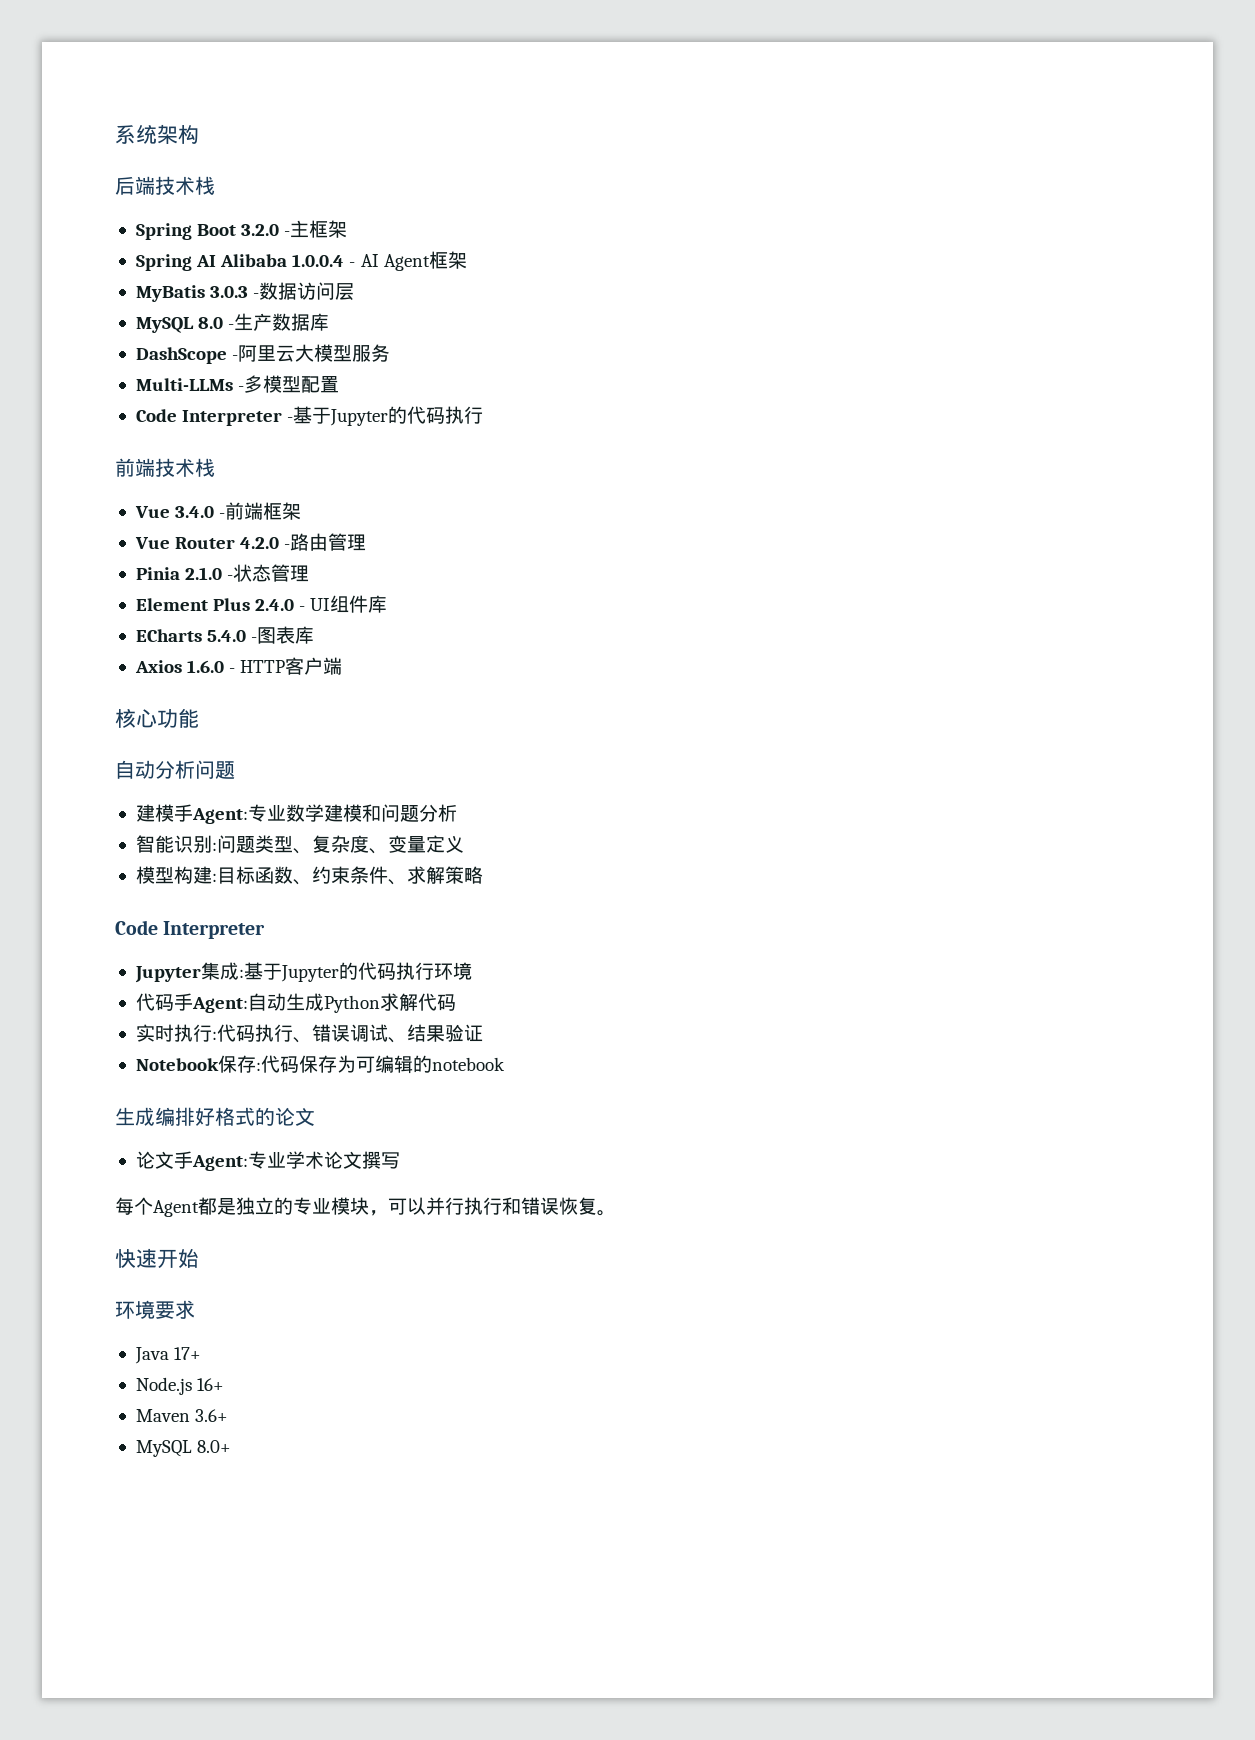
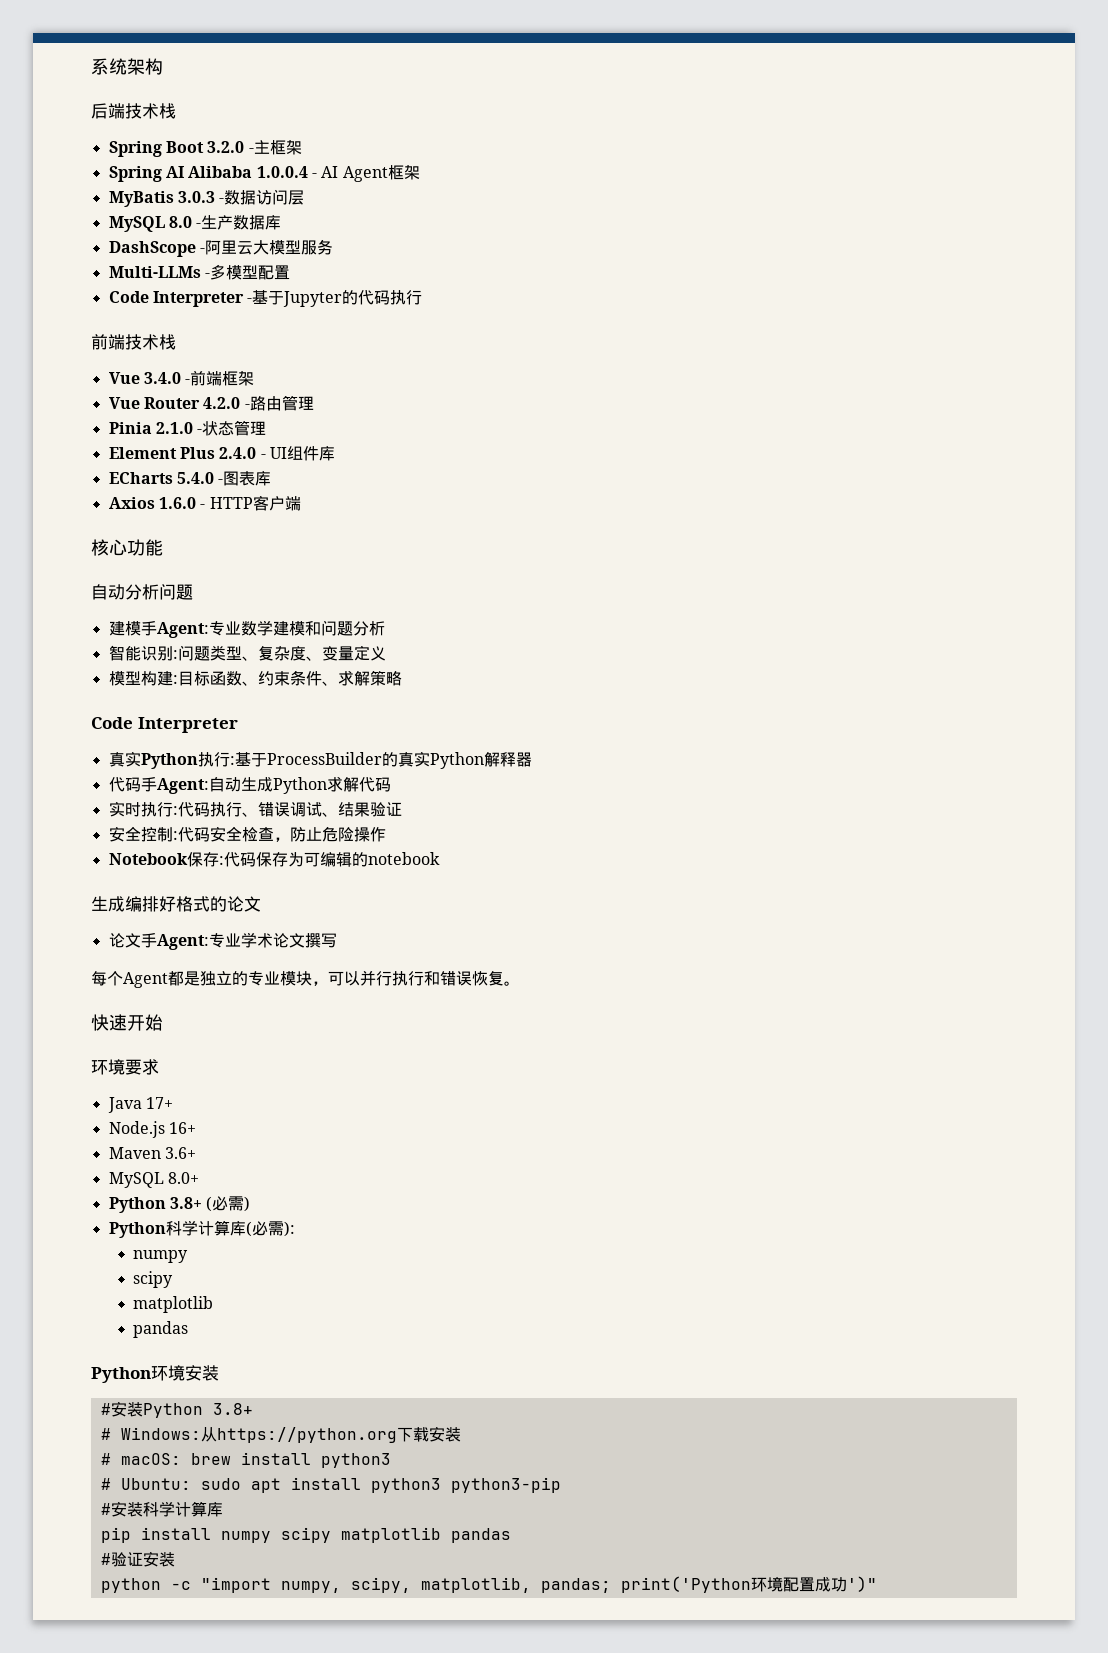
- Jupyter集成:基于Jupyter的代码执行环境
+ 真实Python执行:基于ProcessBuilder的真实Python解释器
+ 安全控制:代码安全检查，防止危险操作
+ Python 3.8+ (必需)
+ Python科学计算库(必需):
+ numpy
+ scipy
+ matplotlib
+ pandas
+ Python环境安装
+ #安装Python 3.8+
+ # Windows:从https://python.org下载安装
+ # macOS: brew install python3
+ # Ubuntu: sudo apt install python3 python3-pip
+ #安装科学计算库
+ pip install numpy scipy matplotlib pandas
+ #验证安装
+ python -c "import numpy, scipy, matplotlib, pandas; print('Python环境配置成功')"

